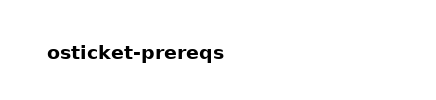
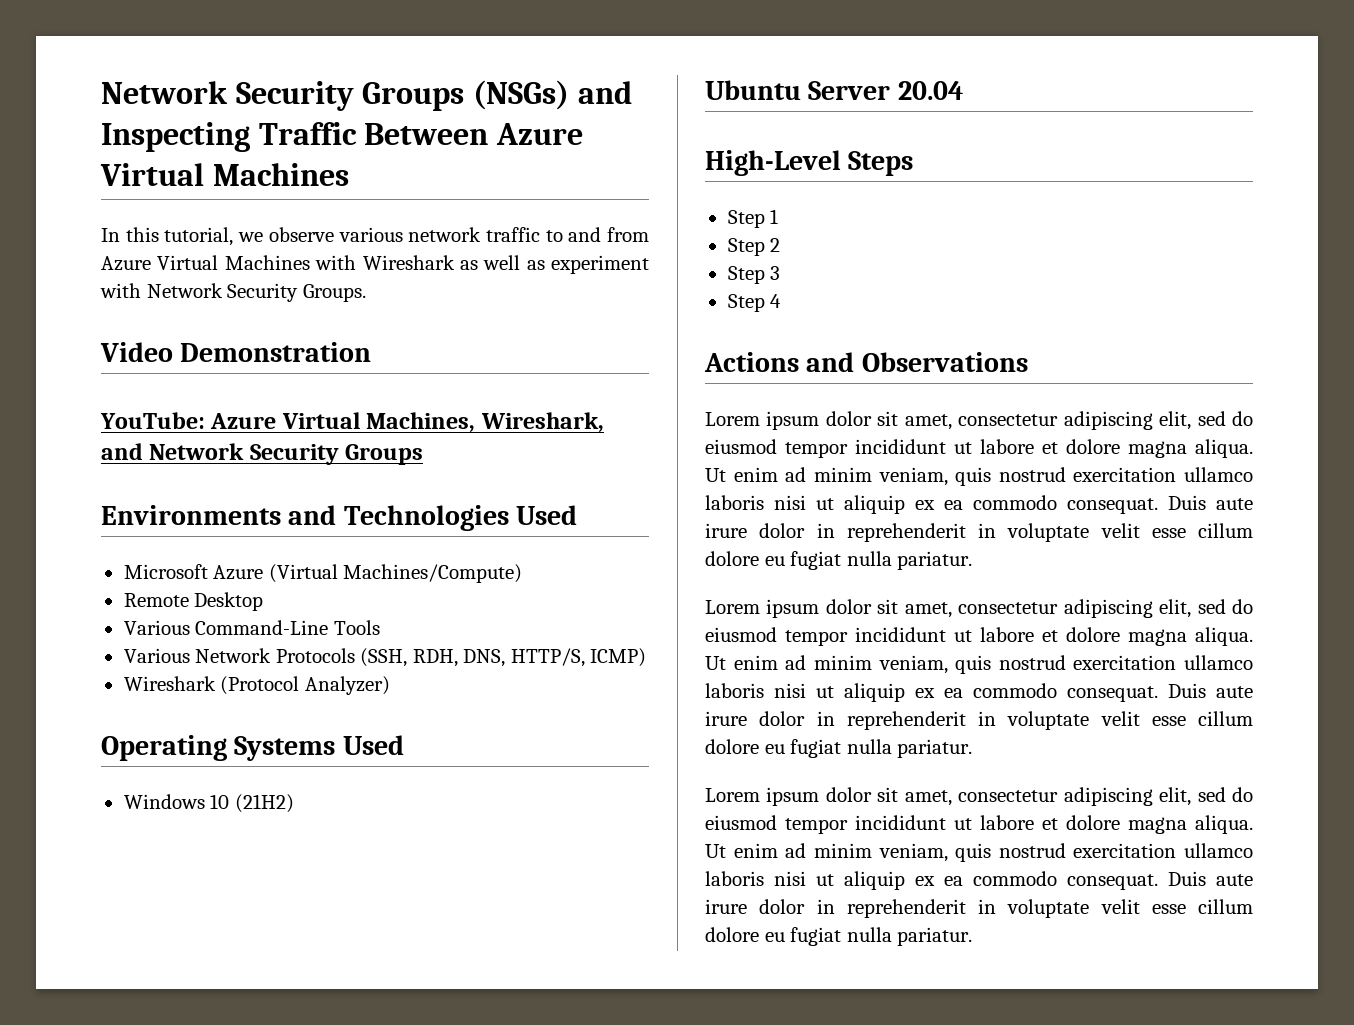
- osticket-prereqs
+ Network Security Groups (NSGs) and Inspecting Traffic Between Azure Virtual Machines
+ In this tutorial, we observe various network traffic to and from Azure Virtual Machines with Wireshark as well as experiment with Network Security Groups.
+ Video Demonstration
+ YouTube: Azure Virtual Machines, Wireshark, and Network Security Groups
+ Environments and Technologies Used
+ Microsoft Azure (Virtual Machines/Compute)
+ Remote Desktop
+ Various Command-Line Tools
+ Various Network Protocols (SSH, RDH, DNS, HTTP/S, ICMP)
+ Wireshark (Protocol Analyzer)
+ Operating Systems Used
+ Windows 10 (21H2)
+ Ubuntu Server 20.04
+ High-Level Steps
+ Step 1
+ Step 2
+ Step 3
+ Step 4
+ Actions and Observations
+ Lorem ipsum dolor sit amet, consectetur adipiscing elit, sed do eiusmod tempor incididunt ut labore et dolore magna aliqua. Ut enim ad minim veniam, quis nostrud exercitation ullamco laboris nisi ut aliquip ex ea commodo consequat. Duis aute irure dolor in reprehenderit in voluptate velit esse cillum dolore eu fugiat nulla pariatur.
+ Lorem ipsum dolor sit amet, consectetur adipiscing elit, sed do eiusmod tempor incididunt ut labore et dolore magna aliqua. Ut enim ad minim veniam, quis nostrud exercitation ullamco laboris nisi ut aliquip ex ea commodo consequat. Duis aute irure dolor in reprehenderit in voluptate velit esse cillum dolore eu fugiat nulla pariatur.
+ Lorem ipsum dolor sit amet, consectetur adipiscing elit, sed do eiusmod tempor incididunt ut labore et dolore magna aliqua. Ut enim ad minim veniam, quis nostrud exercitation ullamco laboris nisi ut aliquip ex ea commodo consequat. Duis aute irure dolor in reprehenderit in voluptate velit esse cillum dolore eu fugiat nulla pariatur.

